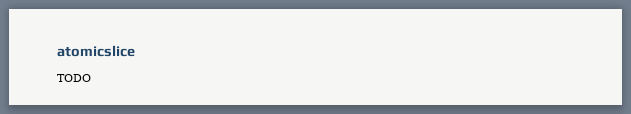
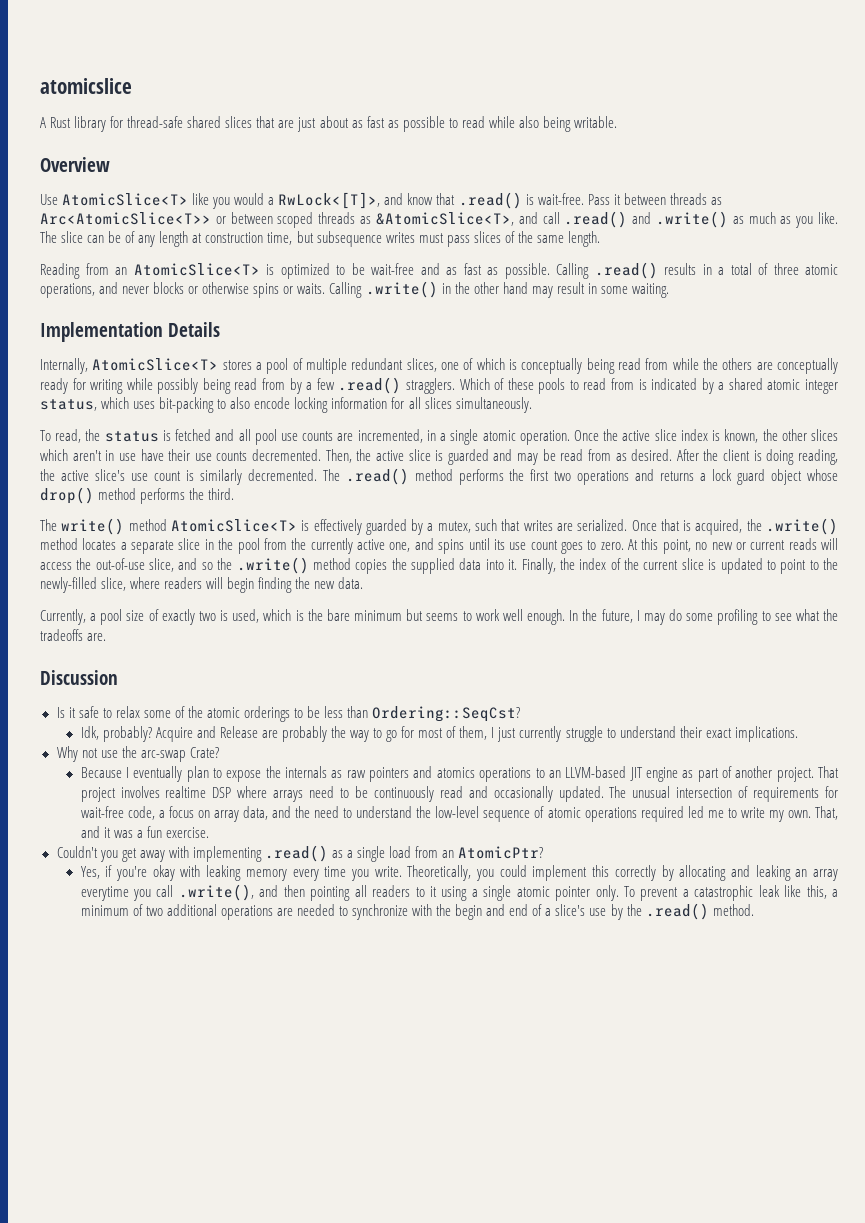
- TODO
+ A Rust library for thread-safe shared slices that are just about as fast as possible to read while also being writable.
+ Overview
+ Use AtomicSlice<T> like you would a RwLock<[T]>, and know that .read() is wait-free. Pass it between threads as Arc<AtomicSlice<T>> or between scoped threads as &AtomicSlice<T>, and call .read() and .write() as much as you like. The slice can be of any length at construction time, but subsequence writes must pass slices of the same length.
+ Reading from an AtomicSlice<T> is optimized to be wait-free and as fast as possible. Calling .read() results in a total of three atomic operations, and never blocks or otherwise spins or waits. Calling .write() in the other hand may result in some waiting.
+ Implementation Details
+ Internally, AtomicSlice<T> stores a pool of multiple redundant slices, one of which is conceptually being read from while the others are conceptually ready for writing while possibly being read from by a few .read() stragglers. Which of these pools to read from is indicated by a shared atomic integer status, which uses bit-packing to also encode locking information for all slices simultaneously.
+ To read, the status is fetched and all pool use counts are incremented, in a single atomic operation. Once the active slice index is known, the other slices which aren't in use have their use counts decremented. Then, the active slice is guarded and may be read from as desired. After the client is doing reading, the active slice's use count is similarly decremented. The .read() method performs the first two operations and returns a lock guard object whose drop() method performs the third.
+ The write() method AtomicSlice<T> is effectively guarded by a mutex, such that writes are serialized. Once that is acquired, the .write() method locates a separate slice in the pool from the currently active one, and spins until its use count goes to zero. At this point, no new or current reads will access the out-of-use slice, and so the .write() method copies the supplied data into it. Finally, the index of the current slice is updated to point to the newly-filled slice, where readers will begin finding the new data.
+ Currently, a pool size of exactly two is used, which is the bare minimum but seems to work well enough. In the future, I may do some profiling to see what the tradeoffs are.
+ Discussion
+ Is it safe to relax some of the atomic orderings to be less than Ordering::SeqCst?
+ Idk, probably? Acquire and Release are probably the way to go for most of them, I just currently struggle to understand their exact implications.
+ Why not use the arc-swap Crate?
+ Because I eventually plan to expose the internals as raw pointers and atomics operations to an LLVM-based JIT engine as part of another project. That project involves realtime DSP where arrays need to be continuously read and occasionally updated. The unusual intersection of requirements for wait-free code, a focus on array data, and the need to understand the low-level sequence of atomic operations required led me to write my own. That, and it was a fun exercise.
+ Couldn't you get away with implementing .read() as a single load from an AtomicPtr?
+ Yes, if you're okay with leaking memory every time you write. Theoretically, you could implement this correctly by allocating and leaking an array everytime you call .write(), and then pointing all readers to it using a single atomic pointer only. To prevent a catastrophic leak like this, a minimum of two additional operations are needed to synchronize with the begin and end of a slice's use by the .read() method.

